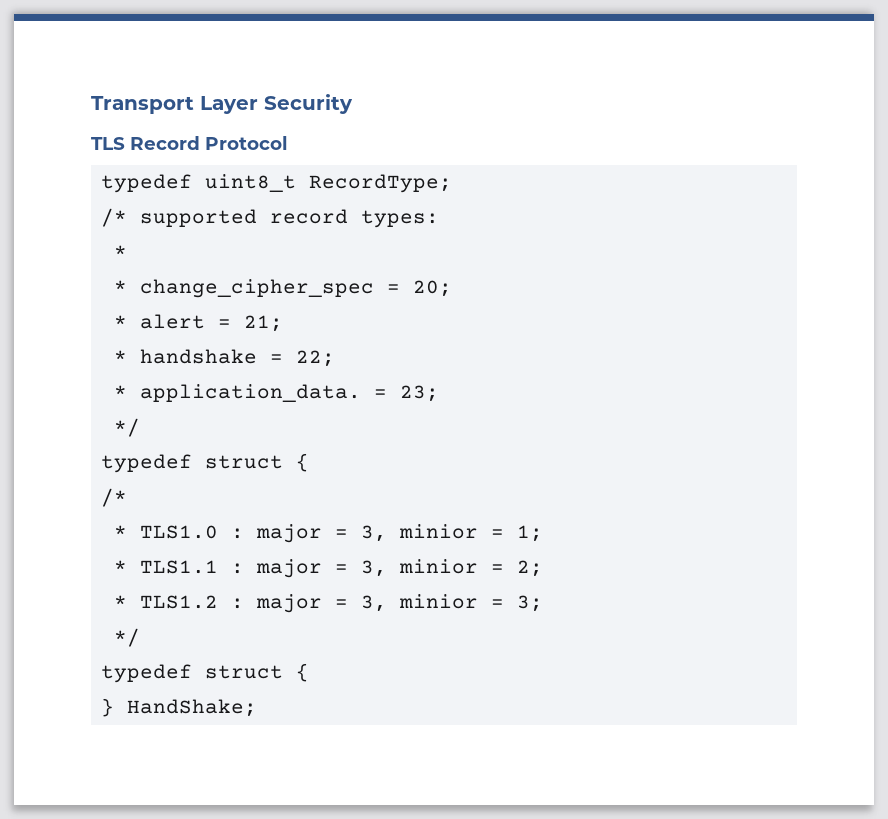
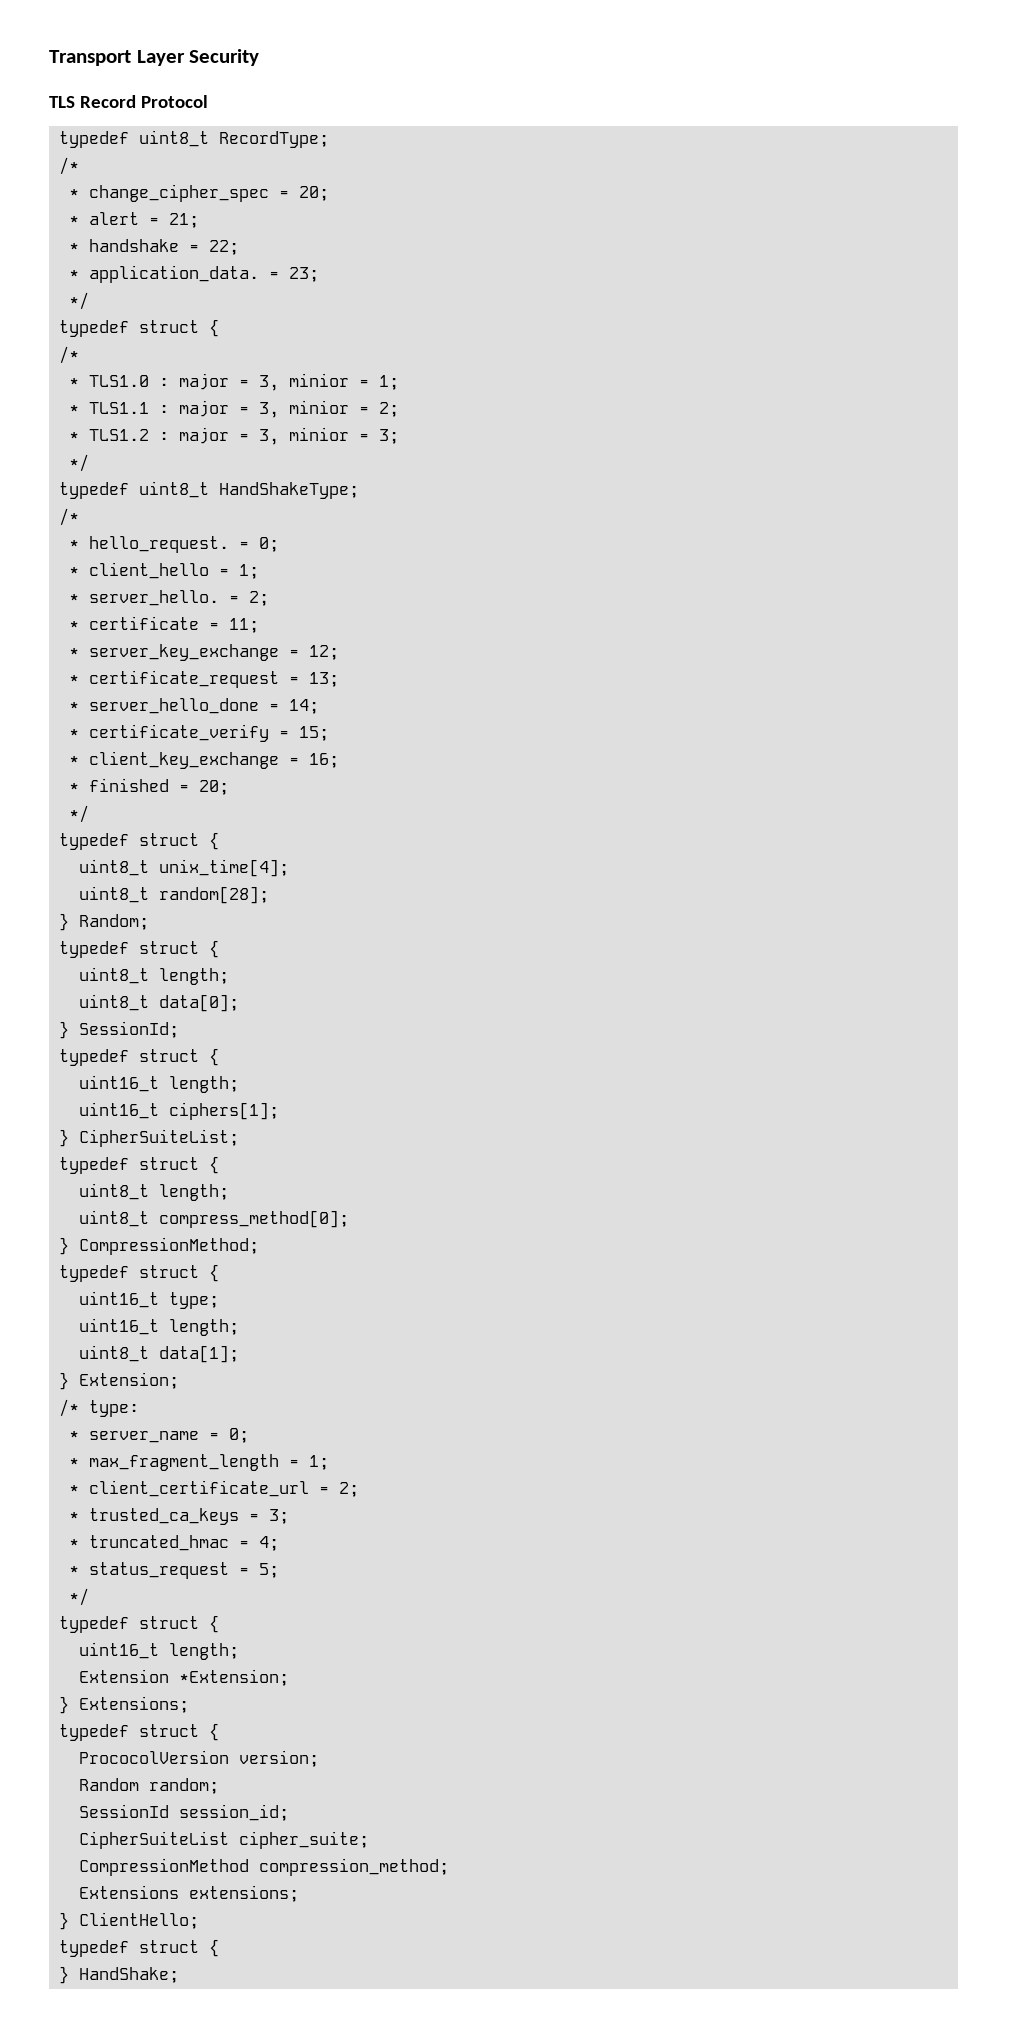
  typedef uint8_t RecordType;
- /* supported record types:
- *
+ /*
+ typedef uint8_t HandShakeType;
+ /*
+ * hello_request. = 0;
+ * client_hello = 1;
+ * server_hello. = 2;
+ * certificate = 11;
+ * server_key_exchange = 12;
+ * certificate_request = 13;
+ * server_hello_done = 14;
+ * certificate_verify = 15;
+ * client_key_exchange = 16;
+ * finished = 20;
+ */
+ typedef struct {
+ uint8_t unix_time[4];
+ uint8_t random[28];
+ } Random;
+ typedef struct {
+ uint8_t length;
+ uint8_t data[0];
+ } SessionId;
+ typedef struct {
+ uint16_t length;
+ uint16_t ciphers[1];
+ } CipherSuiteList;
+ typedef struct {
+ uint8_t length;
+ uint8_t compress_method[0];
+ } CompressionMethod;
+ typedef struct {
+ uint16_t type;
+ uint16_t length;
+ uint8_t data[1];
+ } Extension;
+ /* type:
+ * server_name = 0;
+ * max_fragment_length = 1;
+ * client_certificate_url = 2;
+ * trusted_ca_keys = 3;
+ * truncated_hmac = 4;
+ * status_request = 5;
+ */
+ typedef struct {
+ uint16_t length;
+ Extension *Extension;
+ } Extensions;
+ typedef struct {
+ PrococolVersion version;
+ Random random;
+ SessionId session_id;
+ CipherSuiteList cipher_suite;
+ CompressionMethod compression_method;
+ Extensions extensions;
+ } ClientHello;

